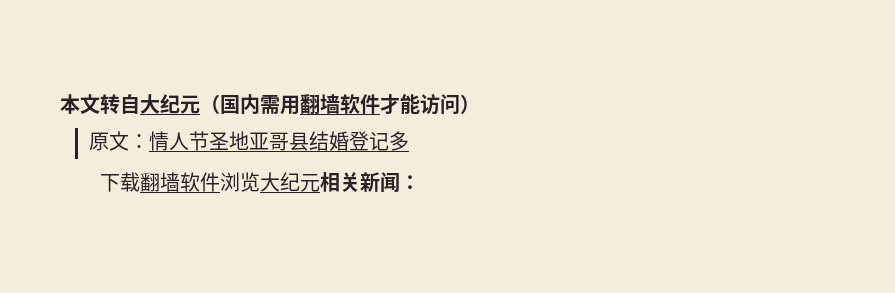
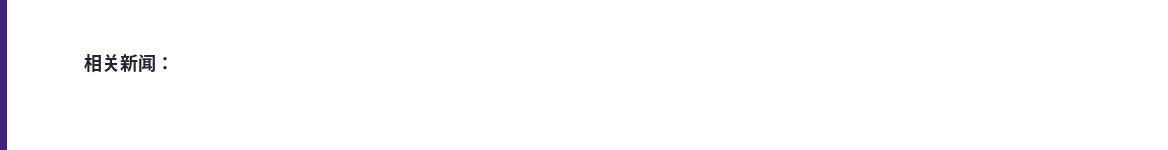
- 本文转自大纪元（国内需用翻墙软件才能访问）
- 原文：情人节圣地亚哥县结婚登记多
- 下载翻墙软件浏览大纪元相关新闻：
+ 相关新闻：

